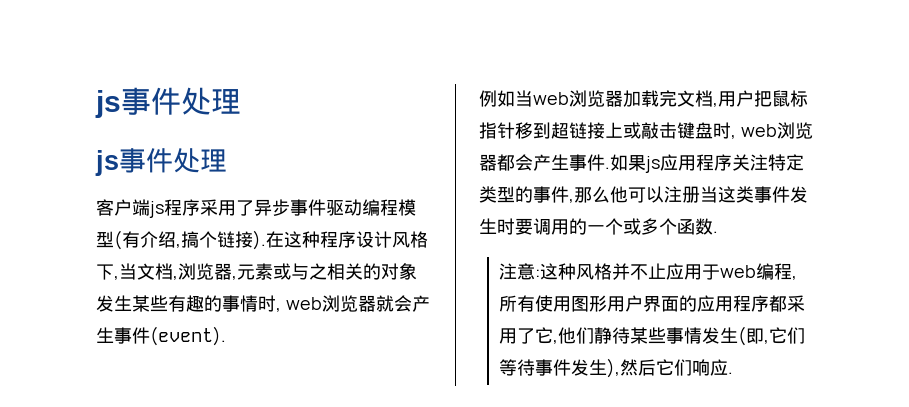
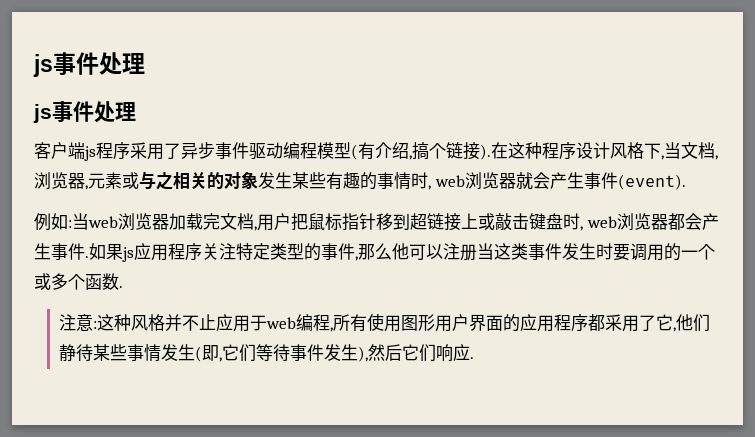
- 例如当web浏览器加载完文档,用户把鼠标指针移到超链接上或敲击键盘时, web浏览器都会产生事件.
+ 例如:当web浏览器加载完文档,用户把鼠标指针移到超链接上或敲击键盘时, web浏览器都会产生事件.

